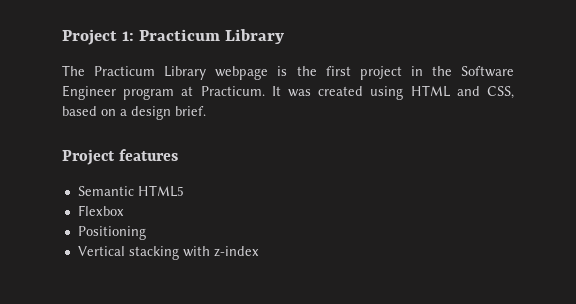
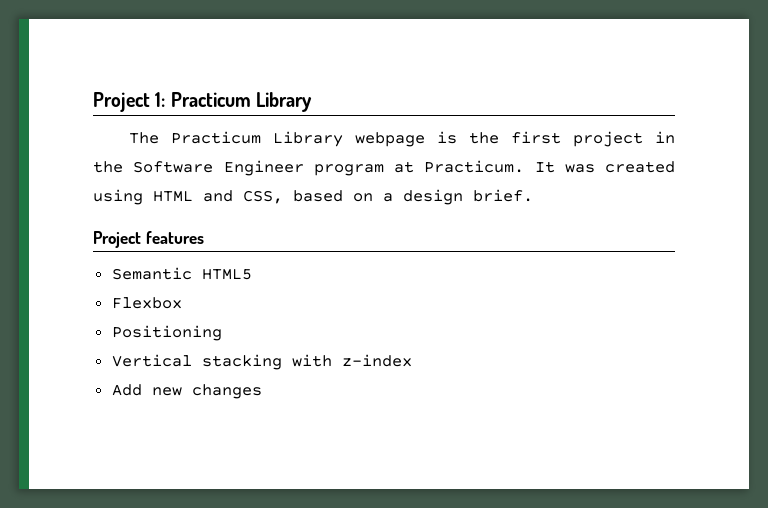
+ Add new changes

